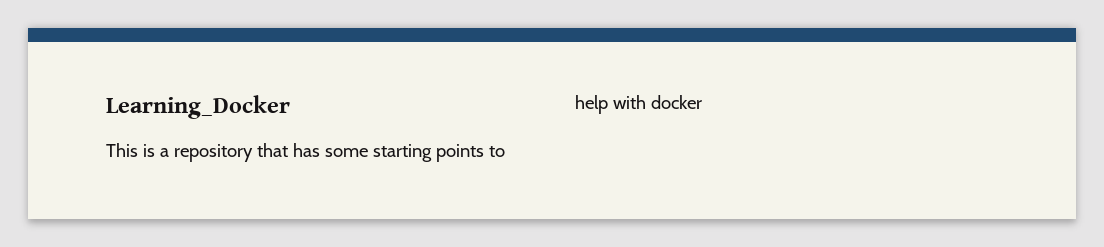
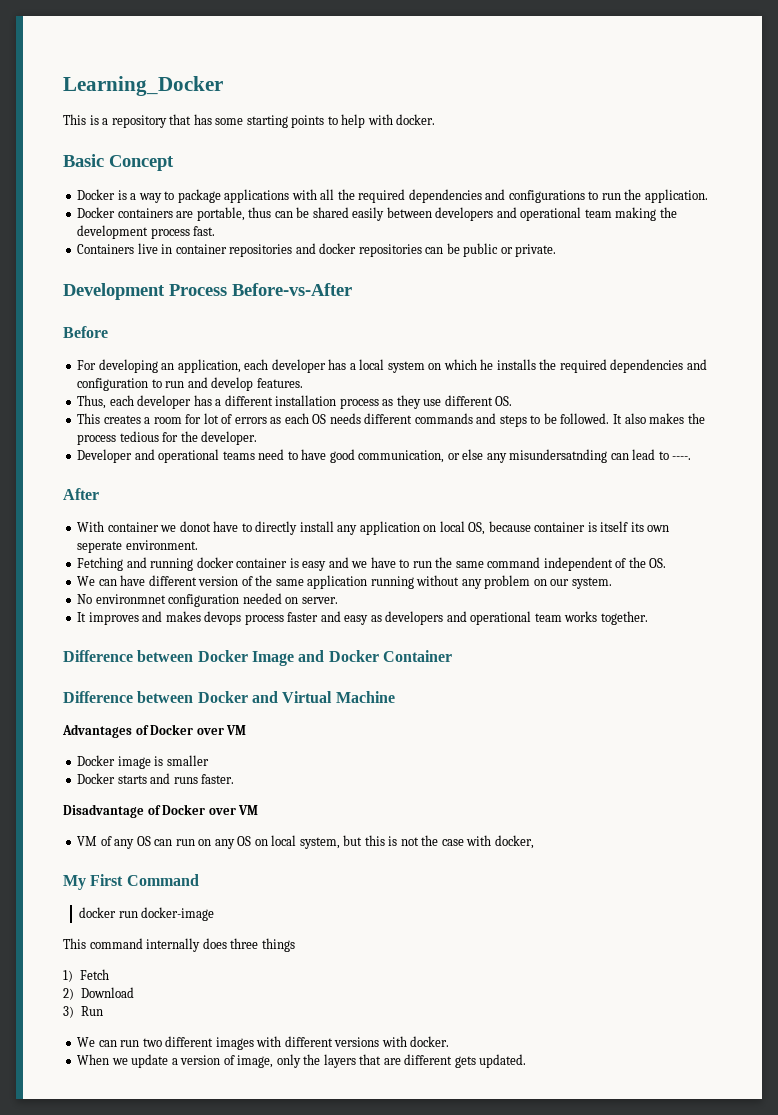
- This is a repository that has some starting points to help with docker
+ This is a repository that has some starting points to help with docker.
+ Basic Concept
+ Docker is a way to package applications with all the required dependencies and configurations to run the application.
+ Docker containers are portable, thus can be shared easily between developers and operational team making the development process fast.
+ Containers live in container repositories and docker repositories can be public or private.
+ Development Process Before-vs-After
+ Before
+ For developing an application, each developer has a local system on which he installs the required dependencies and configuration to run and develop features.
+ Thus, each developer has a different installation process as they use different OS.
+ This creates a room for lot of errors as each OS needs different commands and steps to be followed. It also makes the process tedious for the developer.
+ Developer and operational teams need to have good communication, or else any misundersatnding can lead to ----.
+ After
+ With container we donot have to directly install any application on local OS, because container is itself its own seperate environment.
+ Fetching and running docker container is easy and we have to run the same command independent of the OS.
+ We can have different version of the same application running without any problem on our system.
+ No environmnet configuration needed on server.
+ It improves and makes devops process faster and easy as developers and operational team works together.
+ Difference between Docker Image and Docker Container
+ Difference between Docker and Virtual Machine
+ Advantages of Docker over VM
+ Docker image is smaller
+ Docker starts and runs faster.
+ Disadvantage of Docker over VM
+ VM of any OS can run on any OS on local system, but this is not the case with docker,
+ My First Command
+ docker run docker-image
+ This command internally does three things
+ 1) Fetch
+ 2) Download
+ 3) Run
+ We can run two different images with different versions with docker.
+ When we update a version of image, only the layers that are different gets updated.

